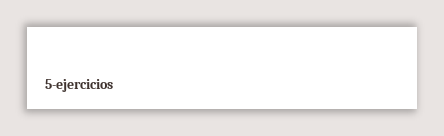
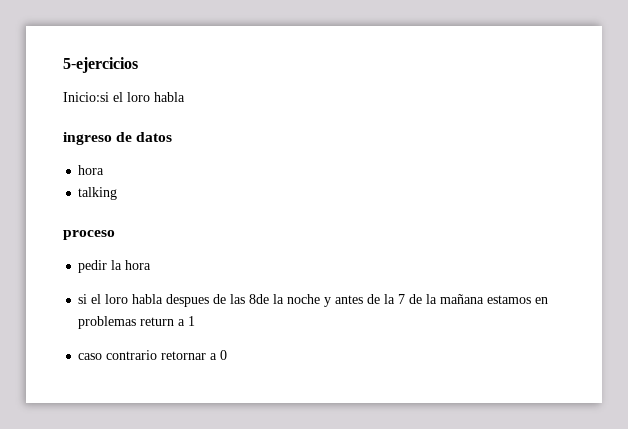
+ Inicio:si el loro habla
+ ingreso de datos
+ hora
+ talking
+ proceso
+ pedir la hora
+ si el loro habla despues de las 8de la noche y antes de la 7 de la mañana estamos en problemas return a 1
+ caso contrario retornar a 0

